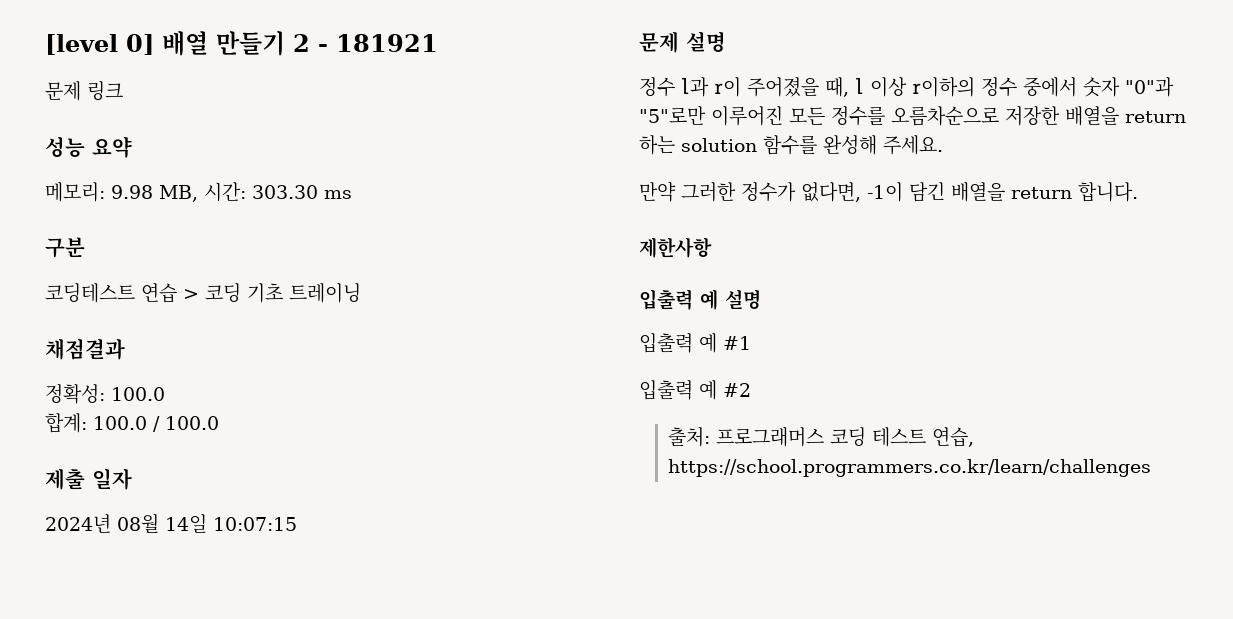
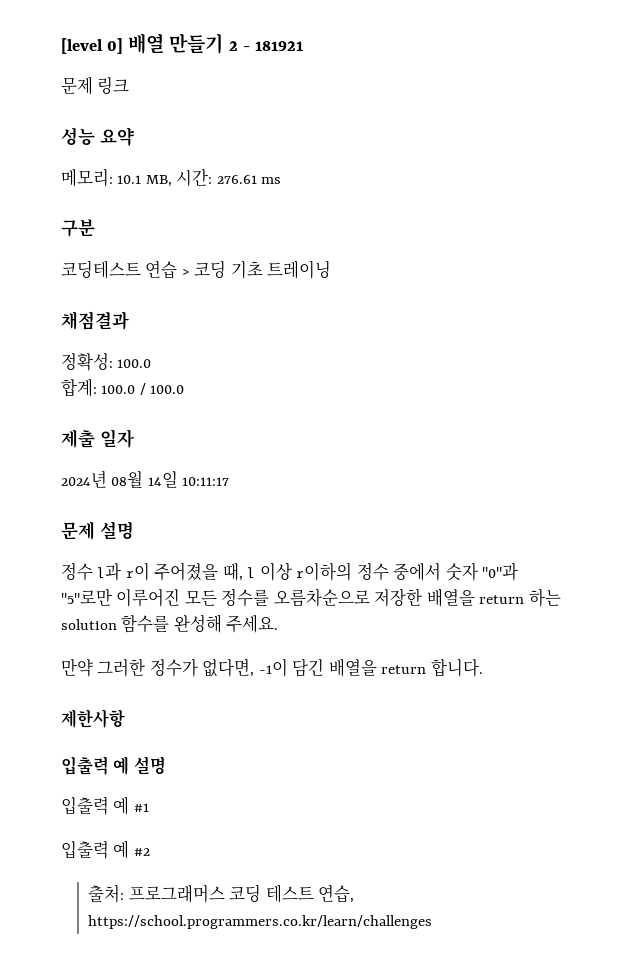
- 메모리: 9.98 MB, 시간: 303.30 ms
+ 메모리: 10.1 MB, 시간: 276.61 ms
- 2024년 08월 14일 10:07:15
+ 2024년 08월 14일 10:11:17

